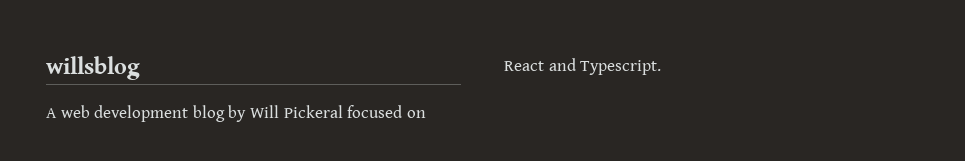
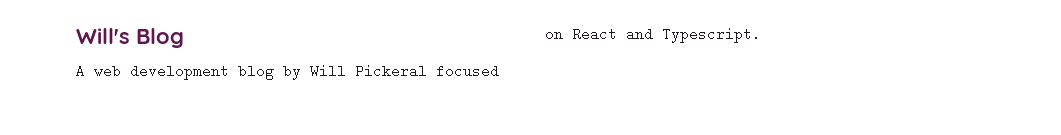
- willsblog
+ Will's Blog

